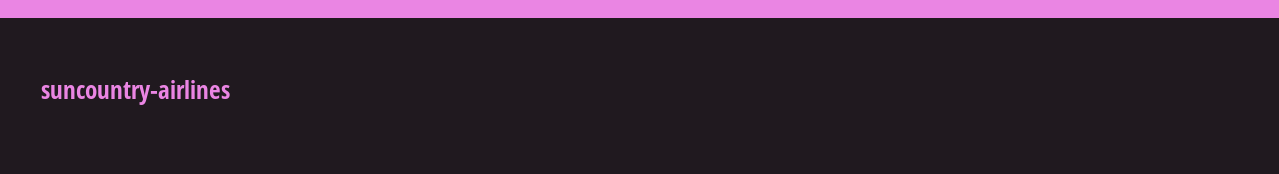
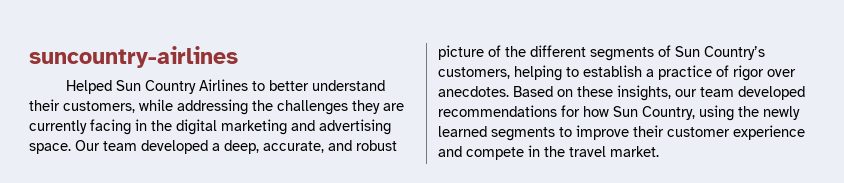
+ Helped Sun Country Airlines to better understand their customers, while addressing the challenges they are currently facing in the digital marketing and advertising space. Our team developed a deep, accurate, and robust picture of the different segments of Sun Country’s customers, helping to establish a practice of rigor over anecdotes. Based on these insights, our team developed recommendations for how Sun Country, using the newly learned segments to improve their customer experience and compete in the travel market.

